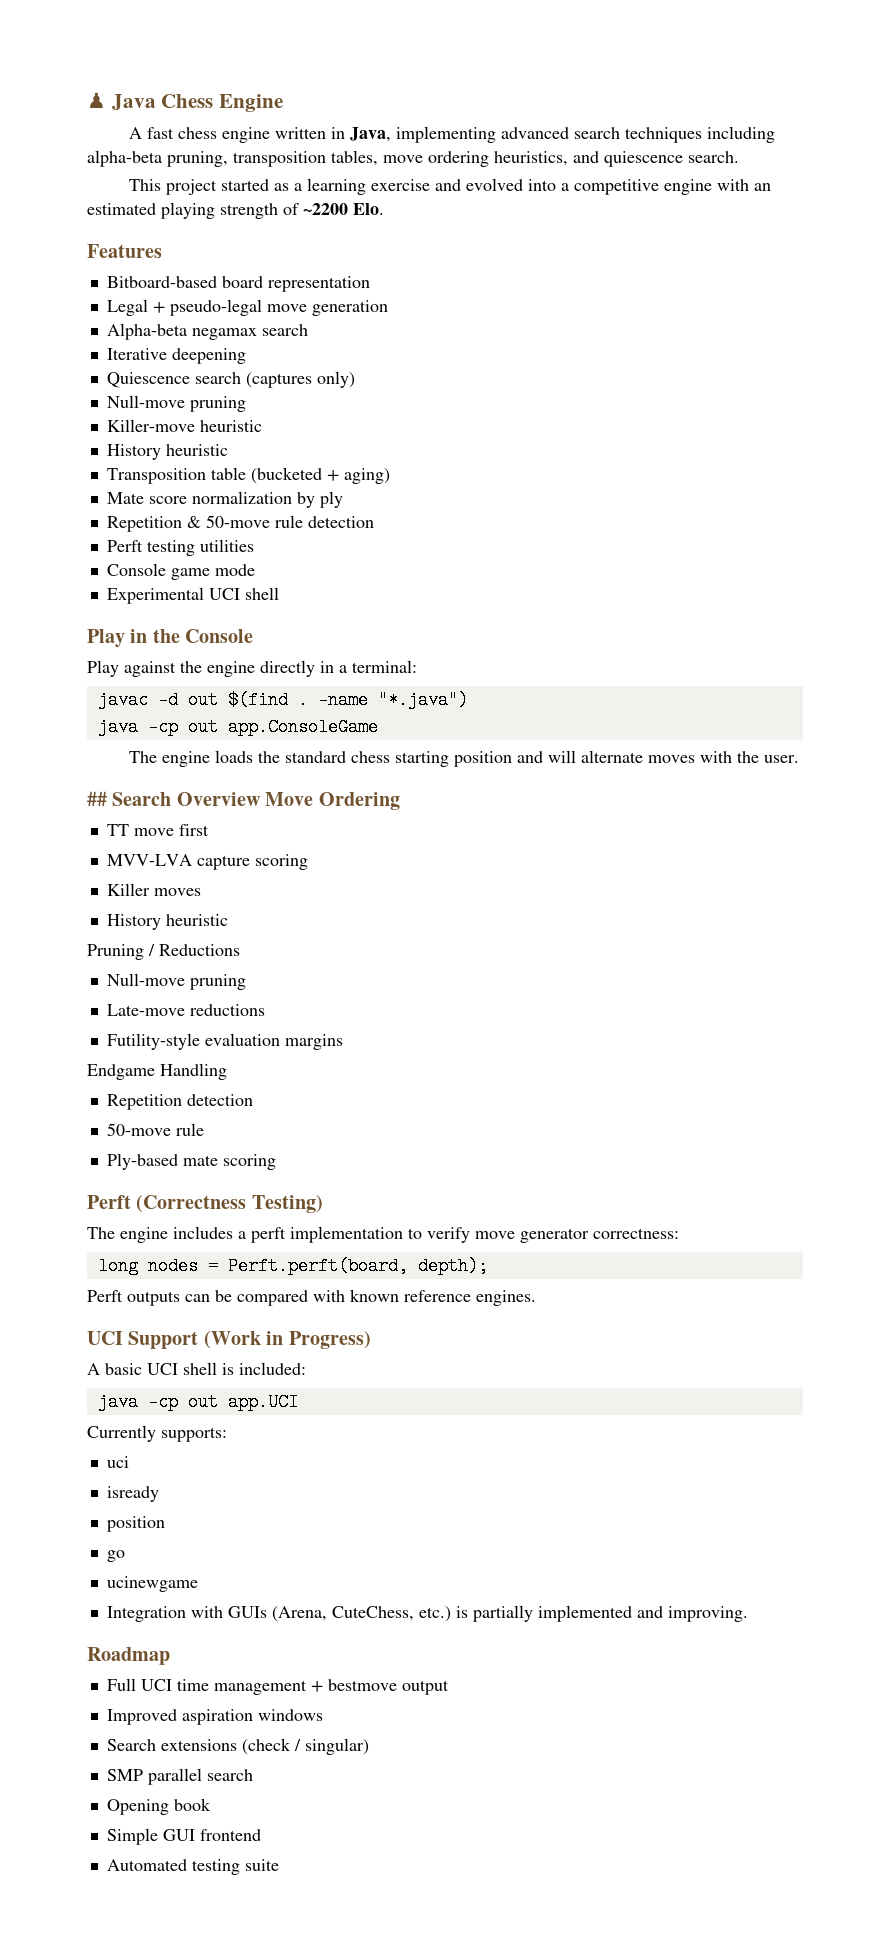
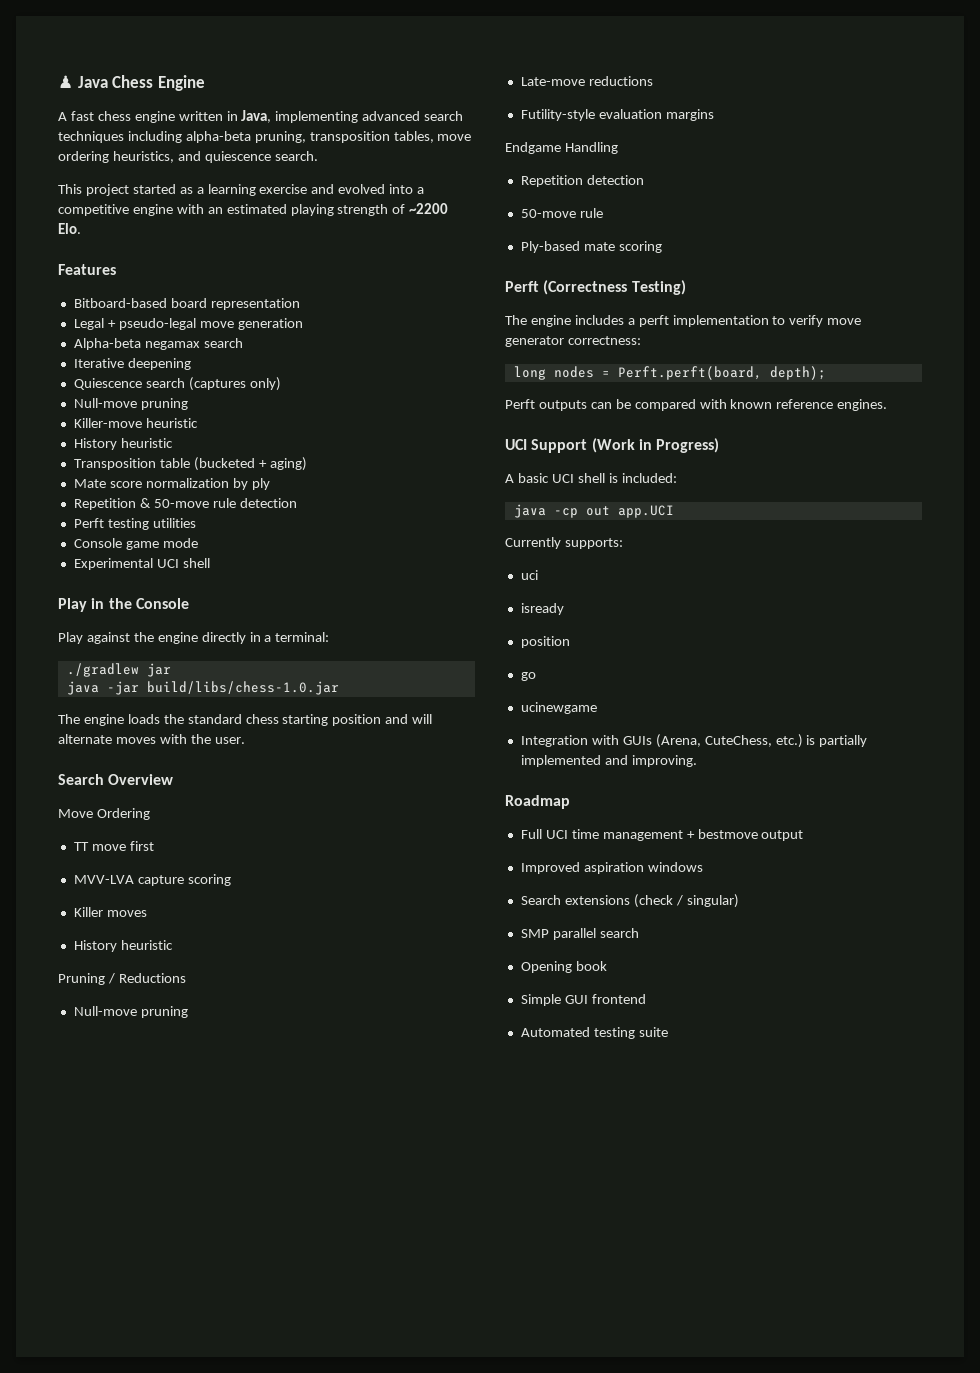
- javac -d out $(find . -name "*.java")
- java -cp out app.ConsoleGame
+ ./gradlew jar
+ java -jar build/libs/chess-1.0.jar
- ## Search Overview Move Ordering
+ Search Overview
+ Move Ordering

